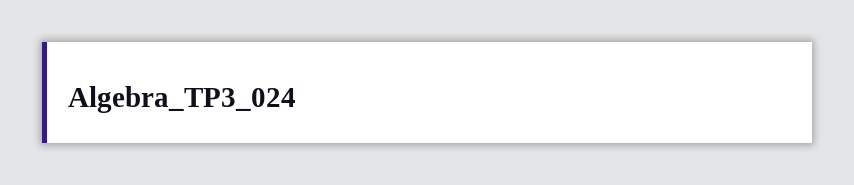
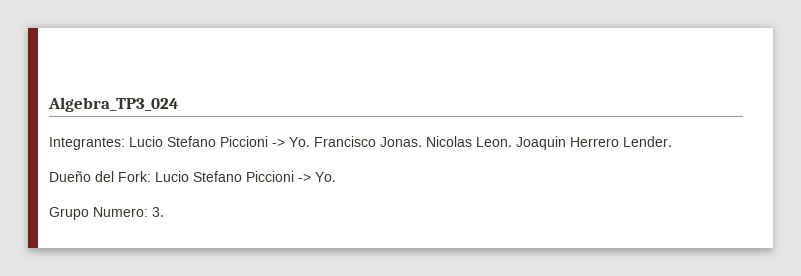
+ Integrantes: Lucio Stefano Piccioni -> Yo. Francisco Jonas. Nicolas Leon. Joaquin Herrero Lender.
+ Dueño del Fork: Lucio Stefano Piccioni -> Yo.
+ Grupo Numero: 3.

